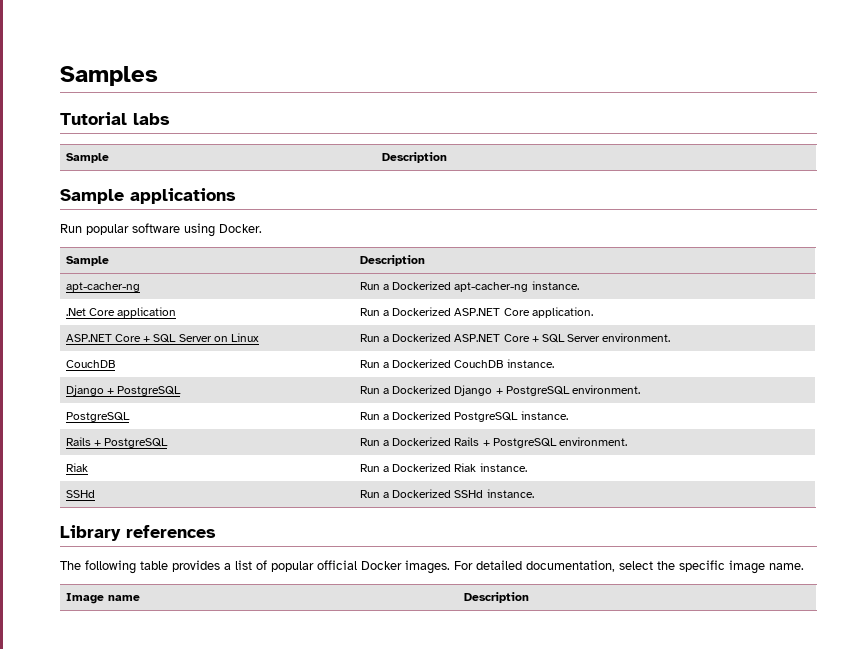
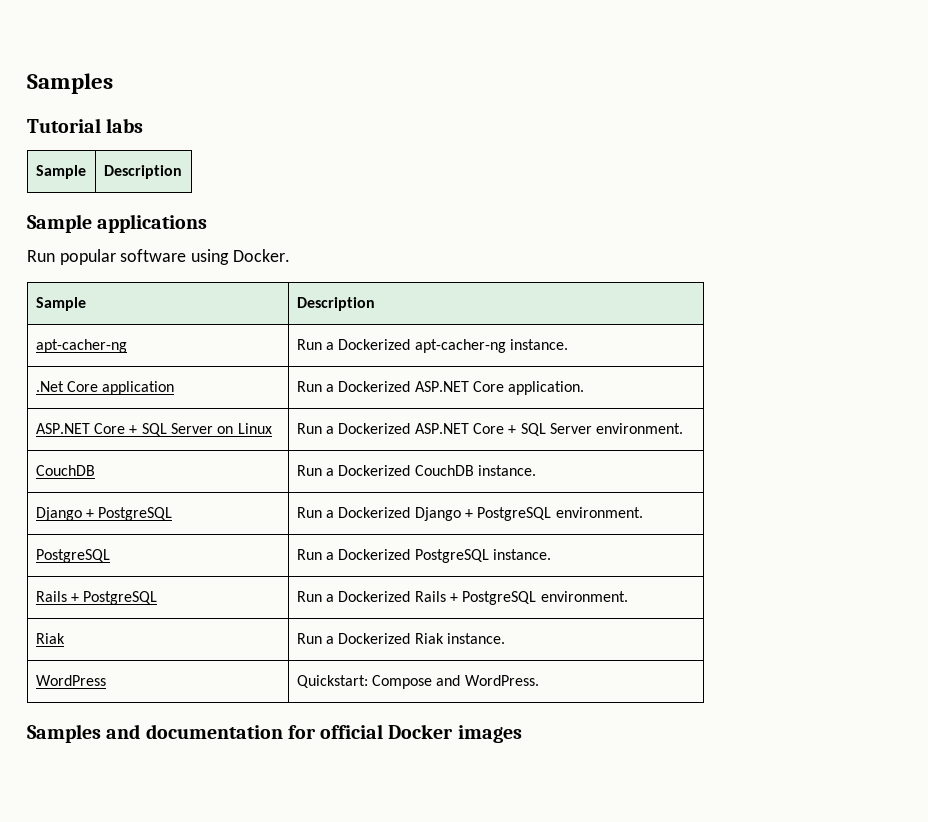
- SSHd | Run a Dockerized SSHd instance.
- Library references
- The following table provides a list of popular official Docker images. For detailed documentation, select the specific image name.
- Image name | Description
+ WordPress | Quickstart: Compose and WordPress.
+ Samples and documentation for official Docker images

